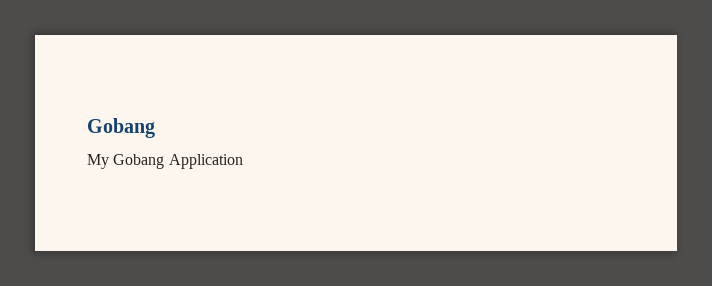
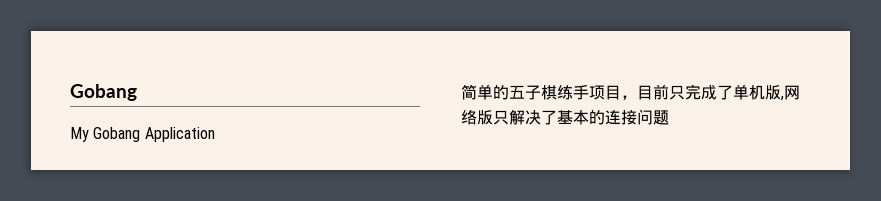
+ 简单的五子棋练手项目，目前只完成了单机版,网络版只解决了基本的连接问题

